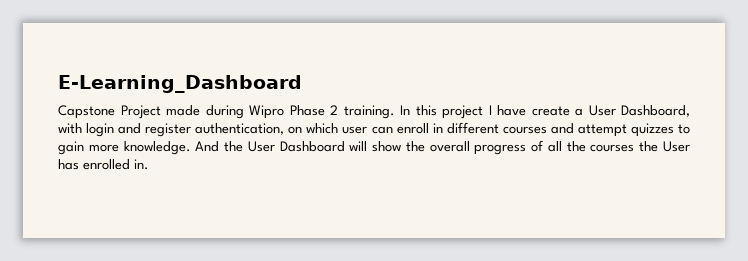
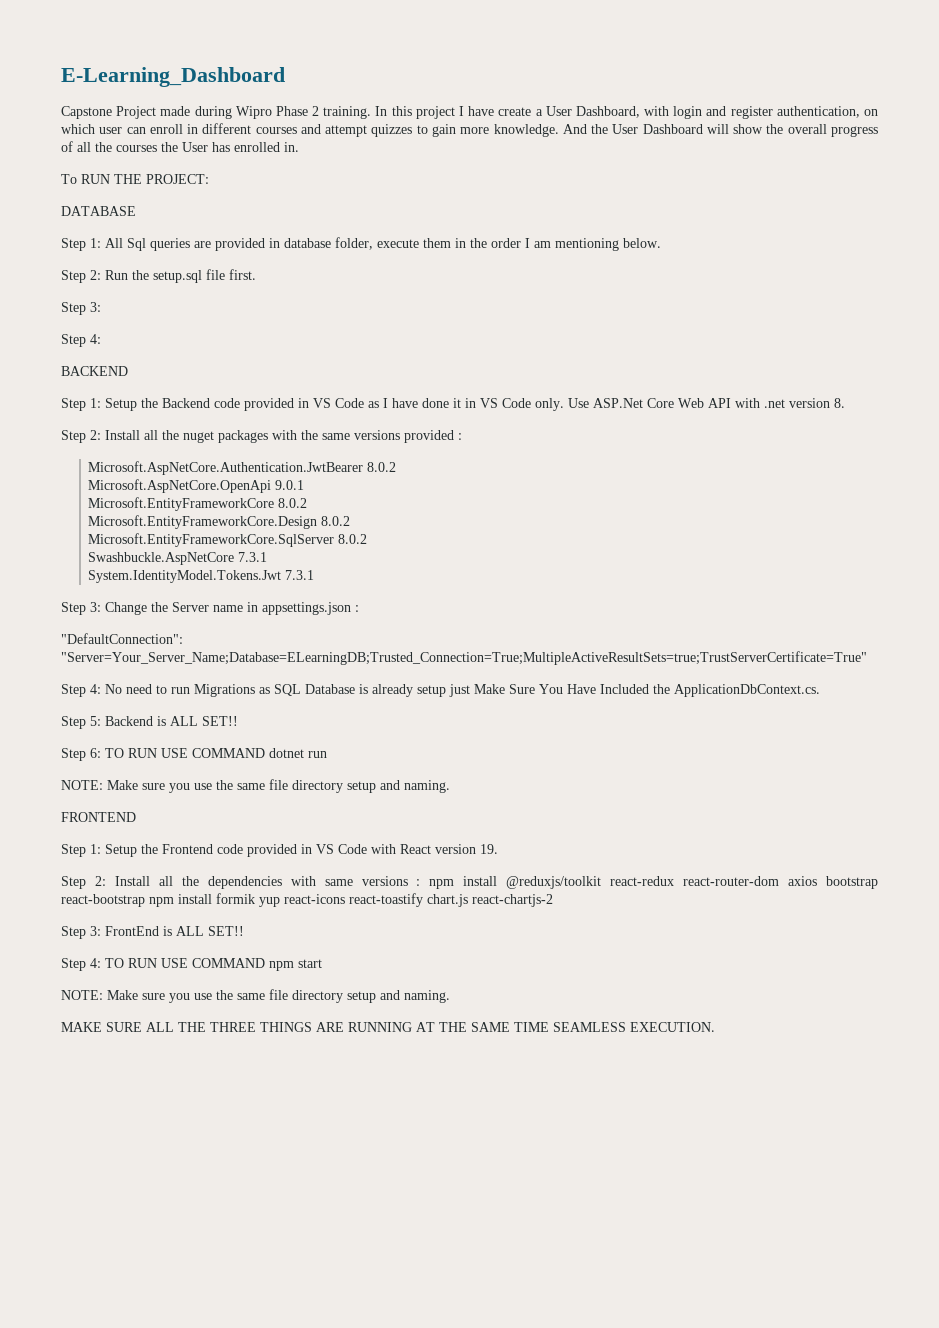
+ To RUN THE PROJECT:
+ DATABASE
+ Step 1: All Sql queries are provided in database folder, execute them in the order I am mentioning below.
+ Step 2: Run the setup.sql file first.
+ Step 3:
+ Step 4:
+ BACKEND
+ Step 1: Setup the Backend code provided in VS Code as I have done it in VS Code only. Use ASP.Net Core Web API with .net version 8.
+ Step 2: Install all the nuget packages with the same versions provided :
+ Microsoft.AspNetCore.Authentication.JwtBearer 8.0.2
+ Microsoft.AspNetCore.OpenApi 9.0.1
+ Microsoft.EntityFrameworkCore 8.0.2
+ Microsoft.EntityFrameworkCore.Design 8.0.2
+ Microsoft.EntityFrameworkCore.SqlServer 8.0.2
+ Swashbuckle.AspNetCore 7.3.1
+ System.IdentityModel.Tokens.Jwt 7.3.1
+ Step 3: Change the Server name in appsettings.json :
+ "DefaultConnection": "Server=Your_Server_Name;Database=ELearningDB;Trusted_Connection=True;MultipleActiveResultSets=true;TrustServerCertificate=True"
+ Step 4: No need to run Migrations as SQL Database is already setup just Make Sure You Have Included the ApplicationDbContext.cs.
+ Step 5: Backend is ALL SET!!
+ Step 6: TO RUN USE COMMAND dotnet run
+ NOTE: Make sure you use the same file directory setup and naming.
+ FRONTEND
+ Step 1: Setup the Frontend code provided in VS Code with React version 19.
+ Step 2: Install all the dependencies with same versions : npm install @reduxjs/toolkit react-redux react-router-dom axios bootstrap react-bootstrap npm install formik yup react-icons react-toastify chart.js react-chartjs-2
+ Step 3: FrontEnd is ALL SET!!
+ Step 4: TO RUN USE COMMAND npm start
+ NOTE: Make sure you use the same file directory setup and naming.
+ MAKE SURE ALL THE THREE THINGS ARE RUNNING AT THE SAME TIME SEAMLESS EXECUTION.

